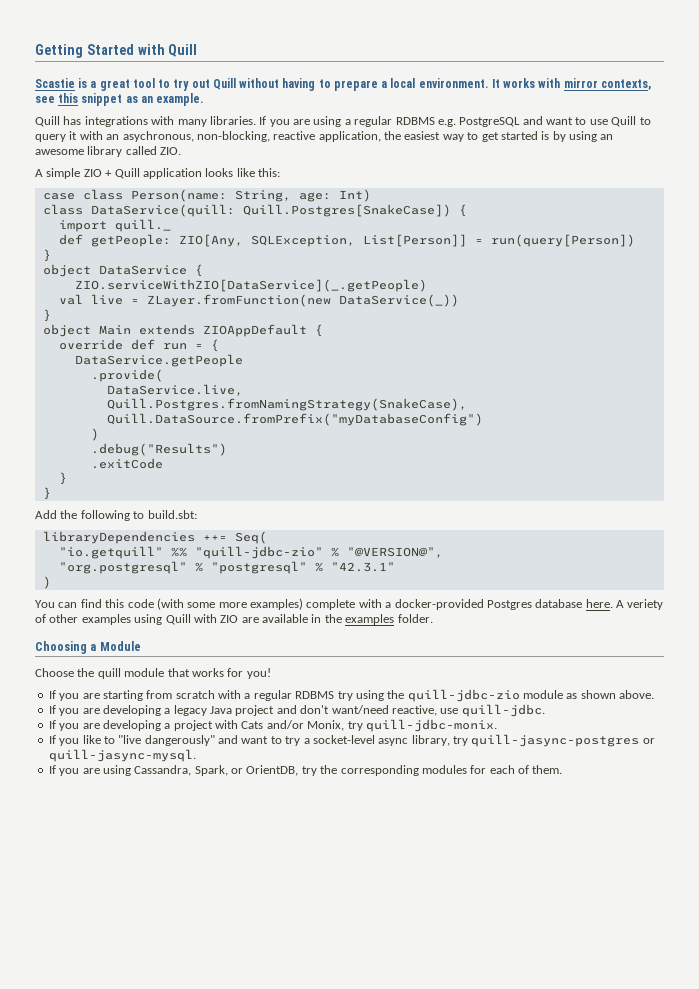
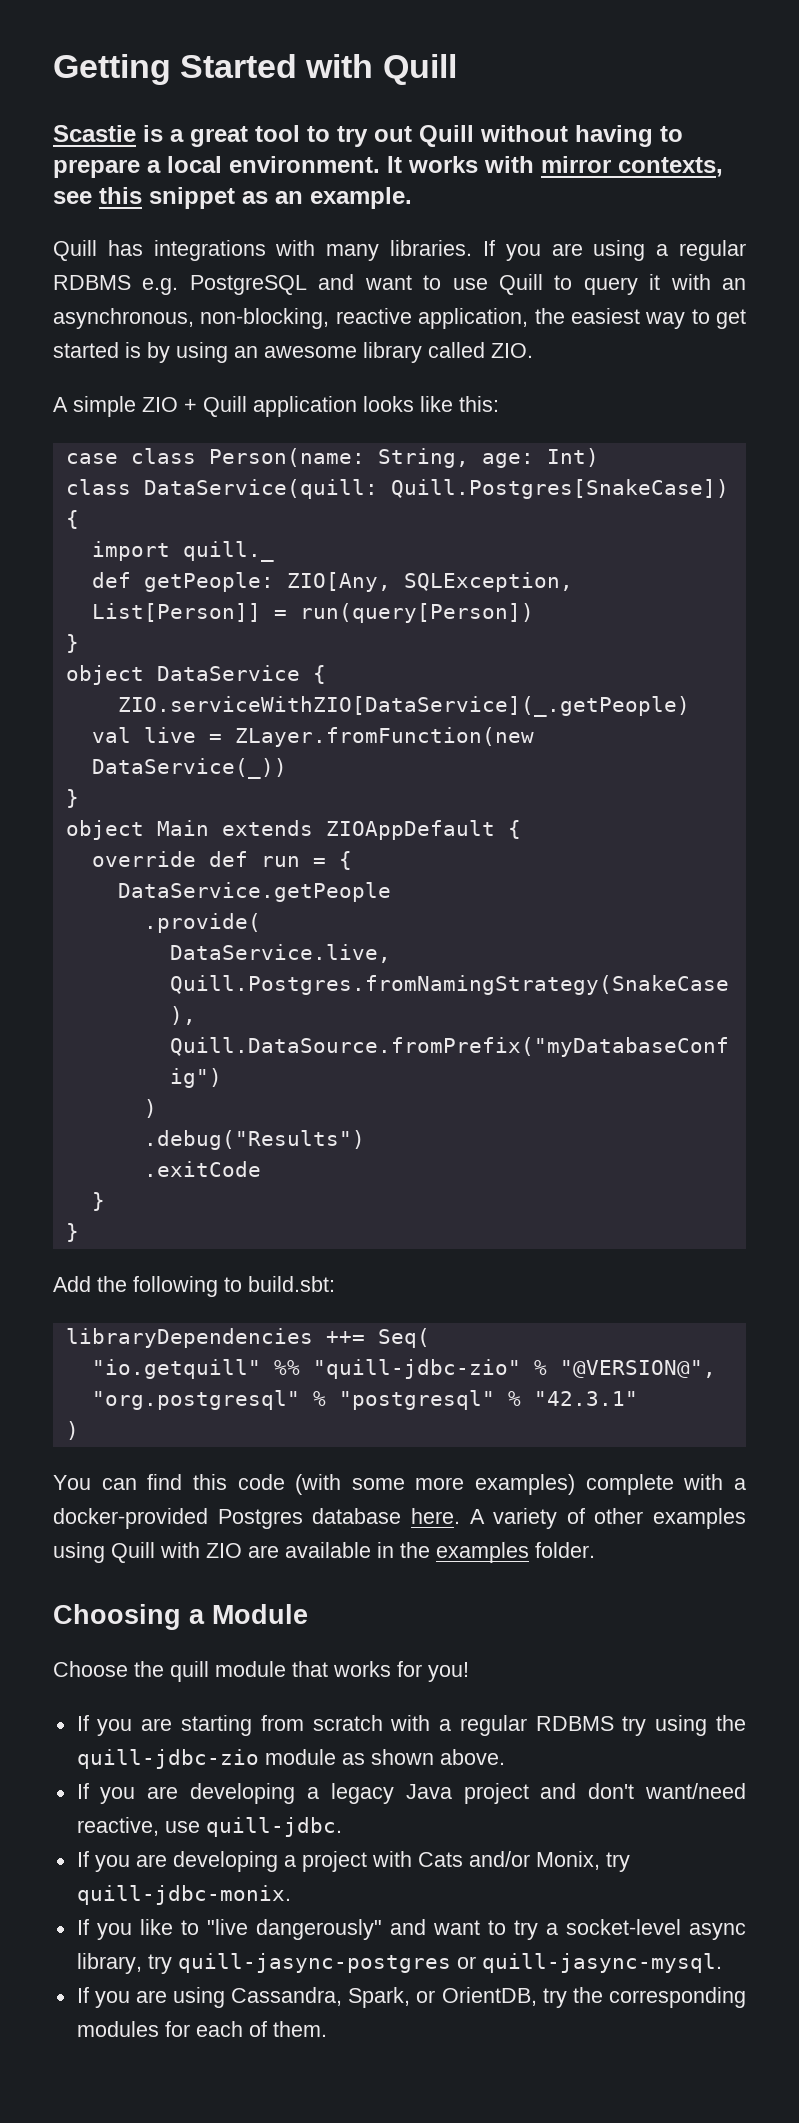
- If you are using a regular RDBMS e.g. PostgreSQL and want to use Quill to query it with an asychronous, non-blocking, reactive application, the easiest way to get started is by using an awesome library called ZIO.
+ If you are using a regular RDBMS e.g. PostgreSQL and want to use Quill to query it with an asynchronous, non-blocking, reactive application, the easiest way to get started is by using an awesome library called ZIO.
- A veriety of other examples using Quill with ZIO are available in the examples folder.
+ A variety of other examples using Quill with ZIO are available in the examples folder.

